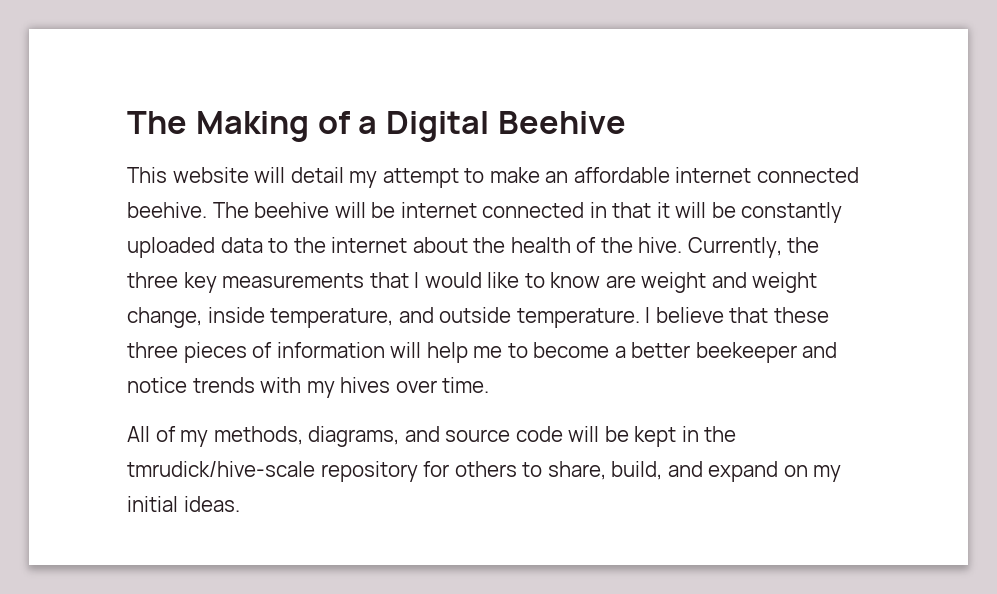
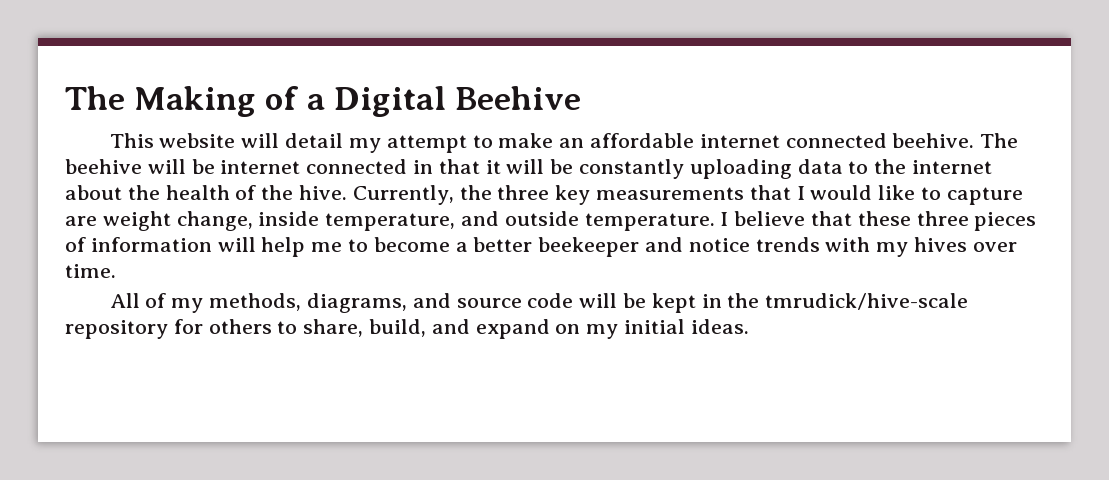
- The beehive will be internet connected in that it will be constantly uploaded data to the internet about the health of the hive.
+ The beehive will be internet connected in that it will be constantly uploading data to the internet about the health of the hive.
- Currently, the three key measurements that I would like to know are weight and weight change, inside temperature, and outside temperature.
+ Currently, the three key measurements that I would like to capture are weight change, inside temperature, and outside temperature.

